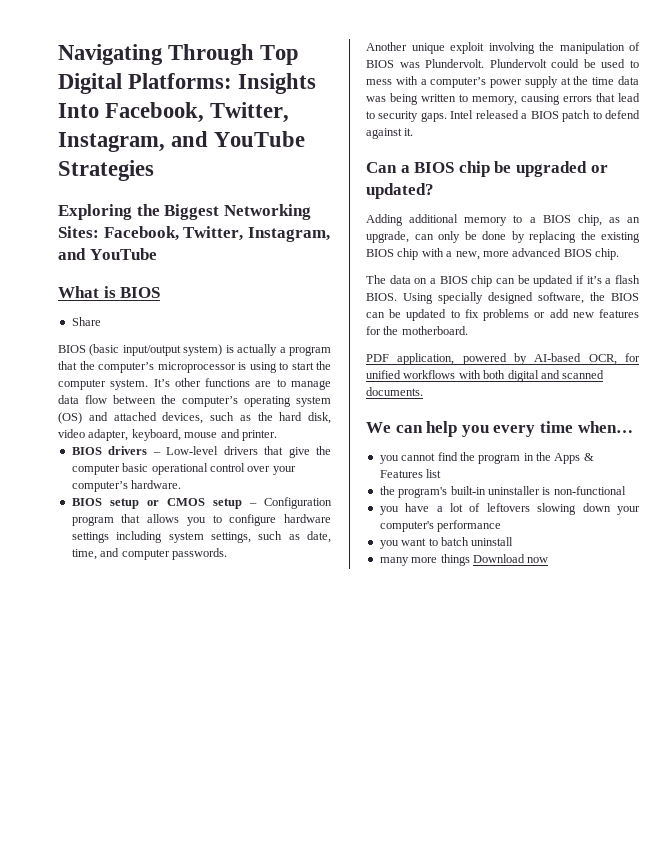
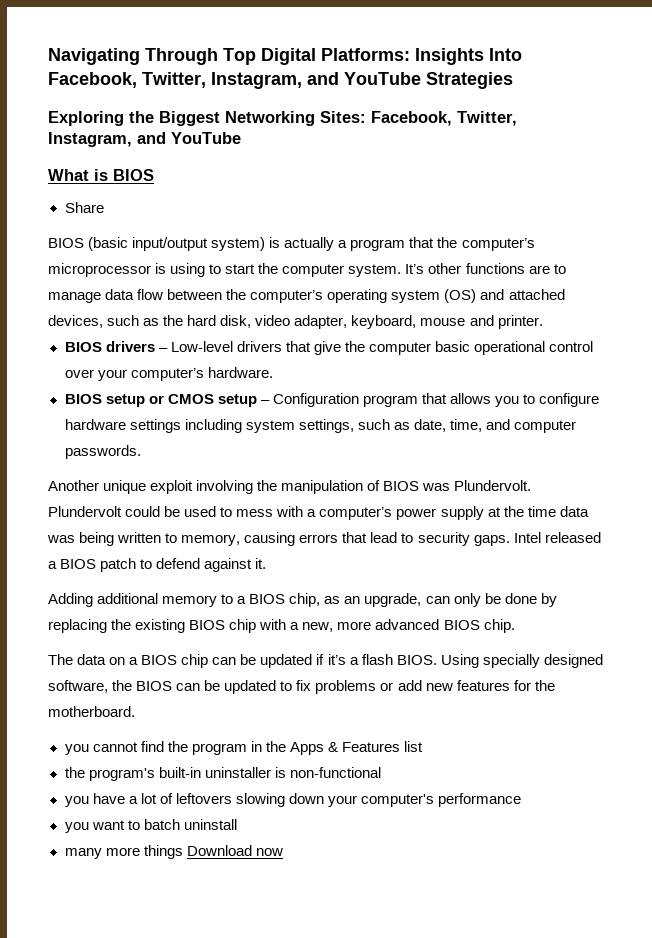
- Can a BIOS chip be upgraded or updated?
- PDF application, powered by AI-based OCR, for unified workflows with both digital and scanned documents.
- We can help you every time when…

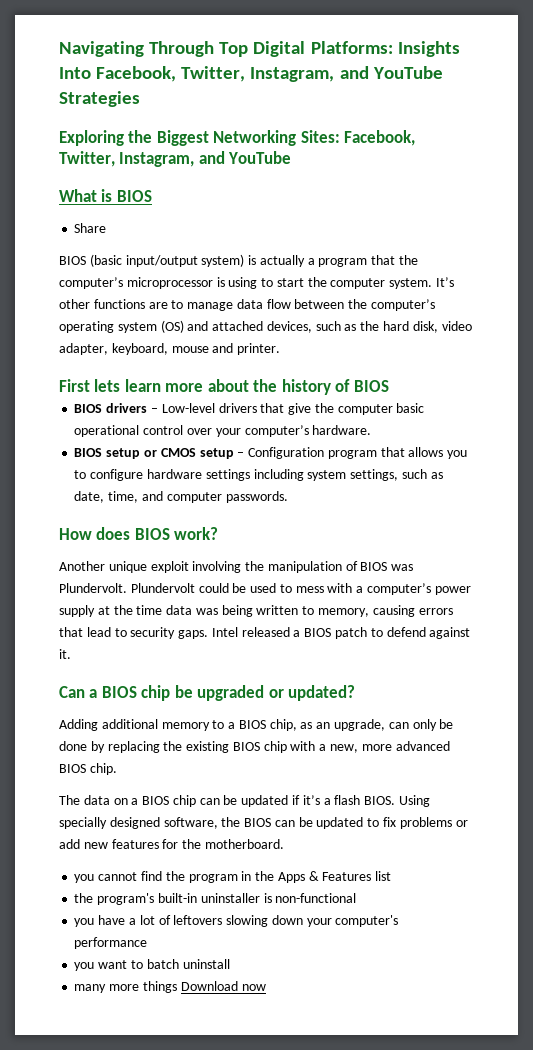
+ First lets learn more about the history of BIOS
+ How does BIOS work?
+ Can a BIOS chip be upgraded or updated?

